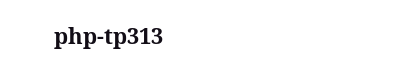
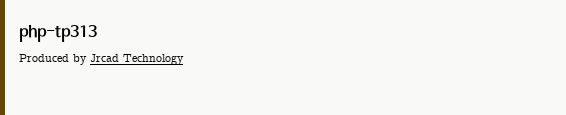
+ Produced by Jrcad Technology

